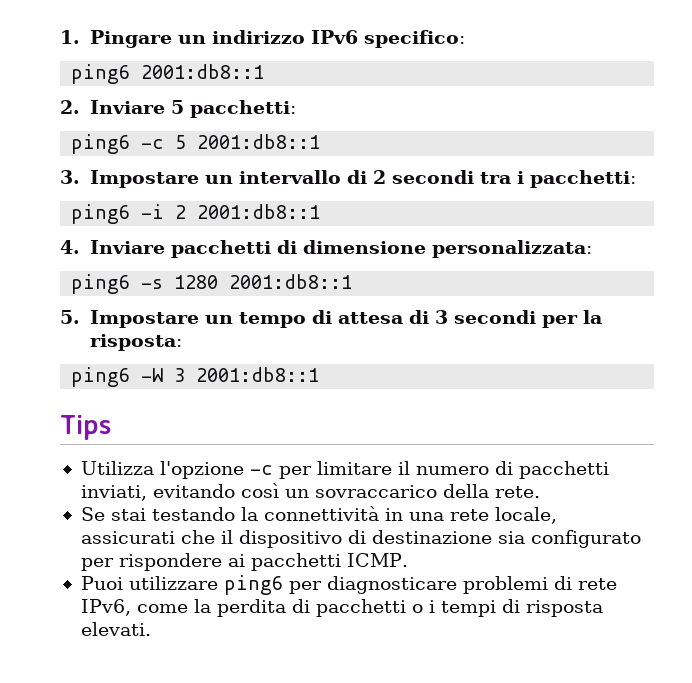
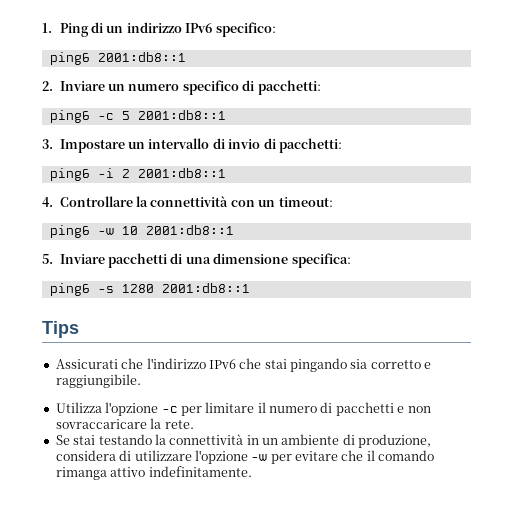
- 1. Pingare un indirizzo IPv6 specifico:
+ 1. Ping di un indirizzo IPv6 specifico:
- 2. Inviare 5 pacchetti:
+ 2. Inviare un numero specifico di pacchetti:
- 3. Impostare un intervallo di 2 secondi tra i pacchetti:
+ 3. Impostare un intervallo di invio di pacchetti:
- 4. Inviare pacchetti di dimensione personalizzata:
+ 4. Controllare la connettività con un timeout:
+ ping6 -w 10 2001:db8::1
+ 5. Inviare pacchetti di una dimensione specifica:
  ping6 -s 1280 2001:db8::1
- 5. Impostare un tempo di attesa di 3 secondi per la risposta:
- ping6 -W 3 2001:db8::1
  Tips
+ Assicurati che l'indirizzo IPv6 che stai pingando sia corretto e raggiungibile.
- Utilizza l'opzione -c per limitare il numero di pacchetti inviati, evitando così un sovraccarico della rete.
+ Utilizza l'opzione -c per limitare il numero di pacchetti e non sovraccaricare la rete.
- Se stai testando la connettività in una rete locale, assicurati che il dispositivo di destinazione sia configurato per rispondere ai pacchetti ICMP.
- Puoi utilizzare ping6 per diagnosticare problemi di rete IPv6, come la perdita di pacchetti o i tempi di risposta elevati.
+ Se stai testando la connettività in un ambiente di produzione, considera di utilizzare l'opzione -w per evitare che il comando rimanga attivo indefinitamente.

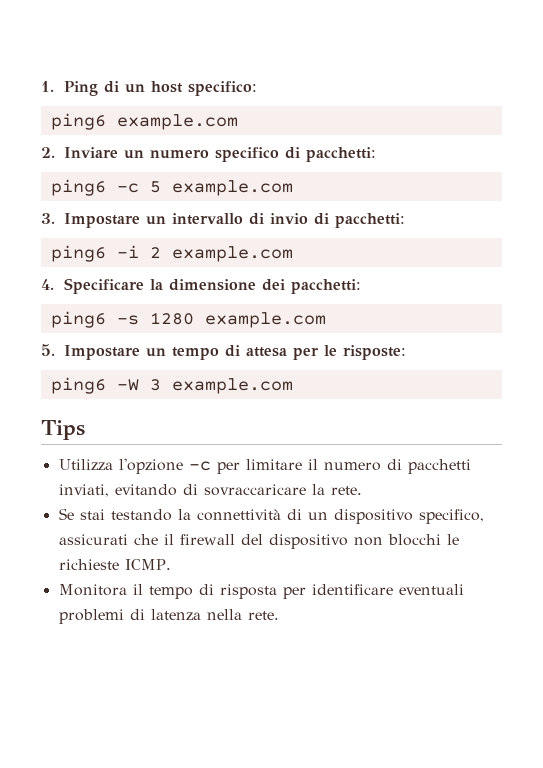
- 1. Ping di un indirizzo IPv6 specifico:
+ 1. Ping di un host specifico:
- ping6 2001:db8::1
+ ping6 example.com
- ping6 -c 5 2001:db8::1
+ ping6 -c 5 example.com
- ping6 -i 2 2001:db8::1
+ ping6 -i 2 example.com
- 4. Controllare la connettività con un timeout:
- ping6 -w 10 2001:db8::1
- 5. Inviare pacchetti di una dimensione specifica:
- ping6 -s 1280 2001:db8::1
+ 4. Specificare la dimensione dei pacchetti:
+ ping6 -s 1280 example.com
+ 5. Impostare un tempo di attesa per le risposte:
+ ping6 -W 3 example.com
  Tips
- Assicurati che l'indirizzo IPv6 che stai pingando sia corretto e raggiungibile.
- Utilizza l'opzione -c per limitare il numero di pacchetti e non sovraccaricare la rete.
+ Utilizza l'opzione -c per limitare il numero di pacchetti inviati, evitando di sovraccaricare la rete.
- Se stai testando la connettività in un ambiente di produzione, considera di utilizzare l'opzione -w per evitare che il comando rimanga attivo indefinitamente.
+ Se stai testando la connettività di un dispositivo specifico, assicurati che il firewall del dispositivo non blocchi le richieste ICMP.
+ Monitora il tempo di risposta per identificare eventuali problemi di latenza nella rete.

